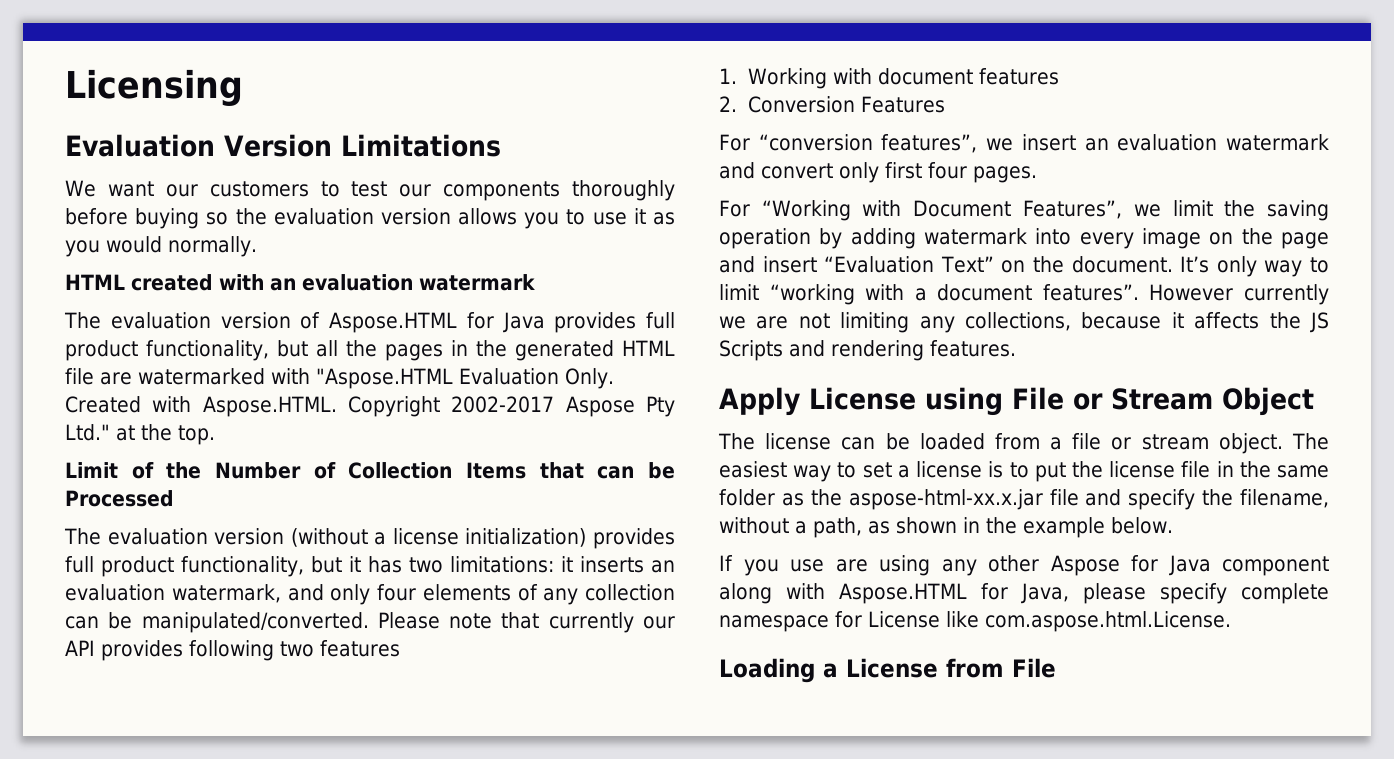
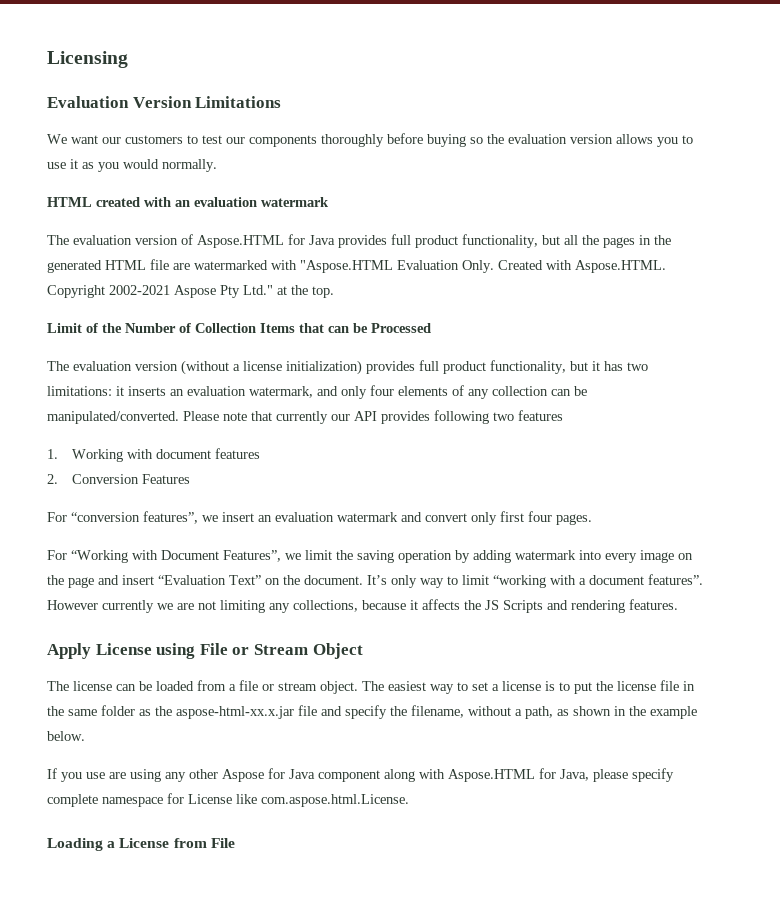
- Created with Aspose.HTML. Copyright 2002-2017 Aspose Pty Ltd." at the top.
+ Created with Aspose.HTML. Copyright 2002-2021 Aspose Pty Ltd." at the top.

